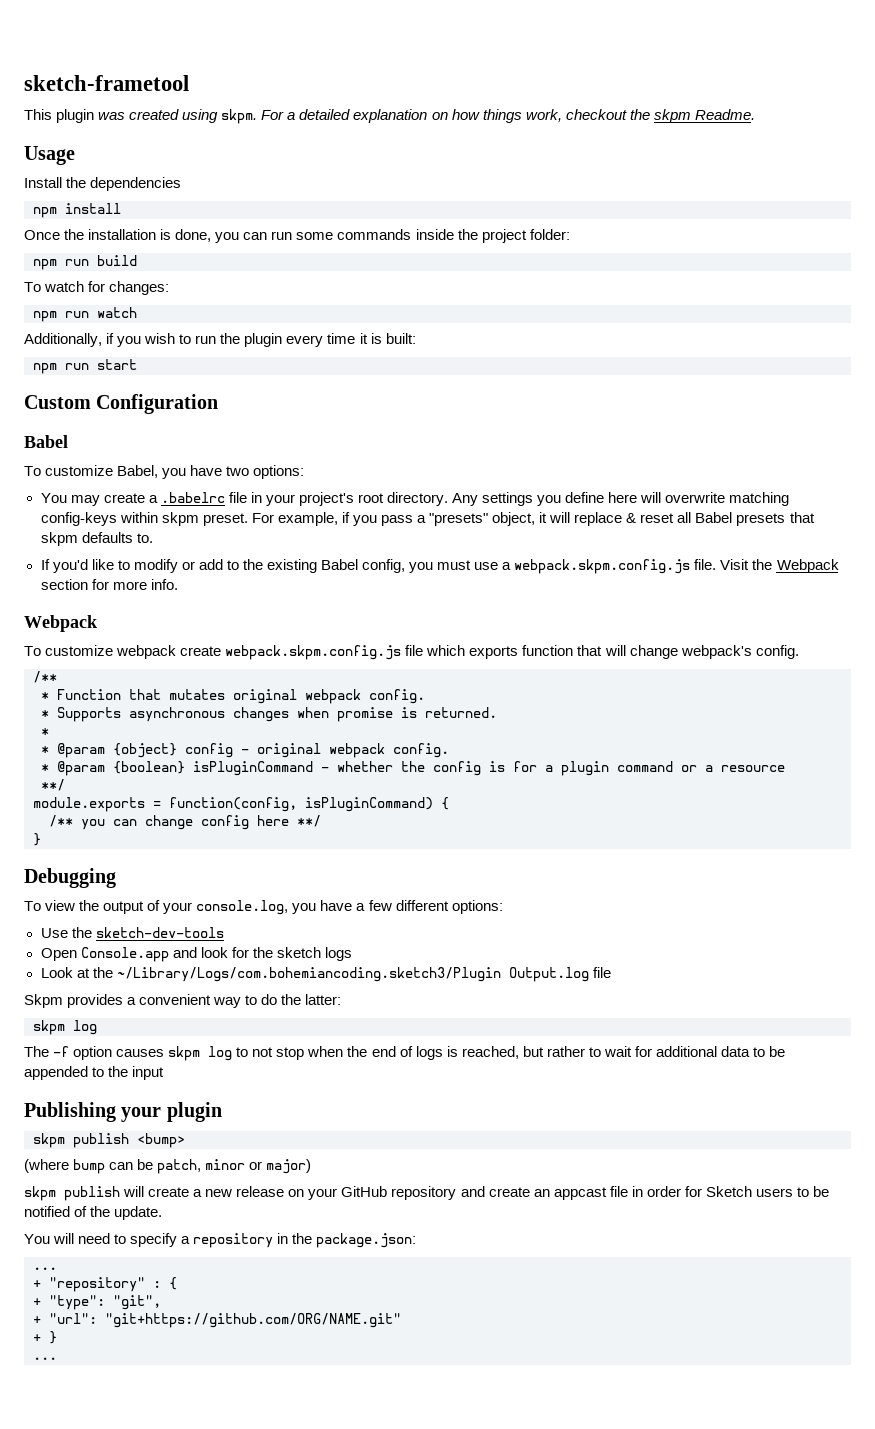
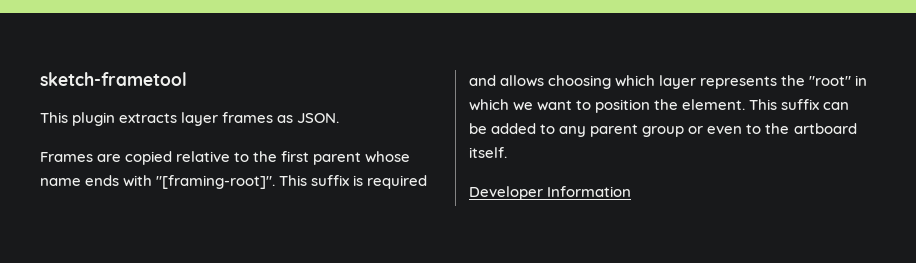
- This plugin was created using skpm. For a detailed explanation on how things work, checkout the skpm Readme.
- Usage
- Install the dependencies
- npm install
- Once the installation is done, you can run some commands inside the project folder:
- npm run build
- To watch for changes:
- npm run watch
- Additionally, if you wish to run the plugin every time it is built:
- npm run start
- Custom Configuration
- Babel
- To customize Babel, you have two options:
- You may create a .babelrc file in your project's root directory. Any settings you define here will overwrite matching config-keys within skpm preset. For example, if you pass a "presets" object, it will replace & reset all Babel presets that skpm defaults to.
- If you'd like to modify or add to the existing Babel config, you must use a webpack.skpm.config.js file. Visit the Webpack section for more info.
- Webpack
- To customize webpack create webpack.skpm.config.js file which exports function that will change webpack's config.
- /**
- * Function that mutates original webpack config.
- * Supports asynchronous changes when promise is returned.
- *
- * @param {object} config - original webpack config.
- * @param {boolean} isPluginCommand - whether the config is for a plugin command or a resource
- **/
- module.exports = function(config, isPluginCommand) {
- /** you can change config here **/
- }
- Debugging
- To view the output of your console.log, you have a few different options:
- Use the sketch-dev-tools
- Open Console.app and look for the sketch logs
- Look at the ~/Library/Logs/com.bohemiancoding.sketch3/Plugin Output.log file
- Skpm provides a convenient way to do the latter:
- skpm log
- The -f option causes skpm log to not stop when the end of logs is reached, but rather to wait for additional data to be appended to the input
- Publishing your plugin
- skpm publish <bump>
- (where bump can be patch, minor or major)
- skpm publish will create a new release on your GitHub repository and create an appcast file in order for Sketch users to be notified of the update.
- You will need to specify a repository in the package.json:
- ...
- + "repository" : {
- + "type": "git",
- + "url": "git+https://github.com/ORG/NAME.git"
- + }
- ...
+ This plugin extracts layer frames as JSON.
+ Frames are copied relative to the first parent whose name ends with "[framing-root]". This suffix is required and allows choosing which layer represents the "root" in which we want to position the element. This suffix can be added to any parent group or even to the artboard itself.
+ Developer Information

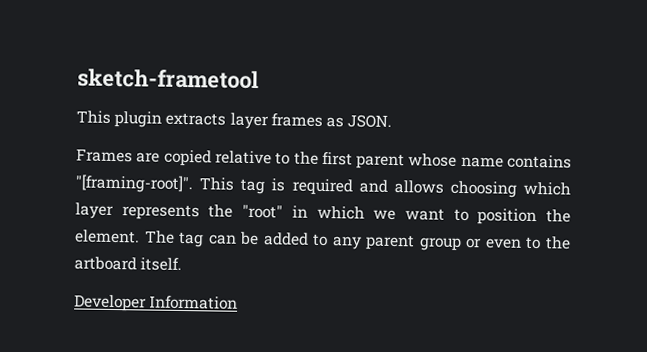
- Frames are copied relative to the first parent whose name ends with "[framing-root]".
+ Frames are copied relative to the first parent whose name contains "[framing-root]".
- This suffix is required and allows choosing which layer represents the "root" in which we want to position the element.
+ This tag is required and allows choosing which layer represents the "root" in which we want to position the element.
- This suffix can be added to any parent group or even to the artboard itself.
+ The tag can be added to any parent group or even to the artboard itself.

